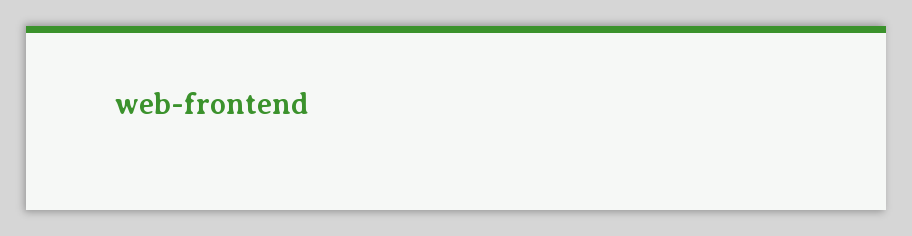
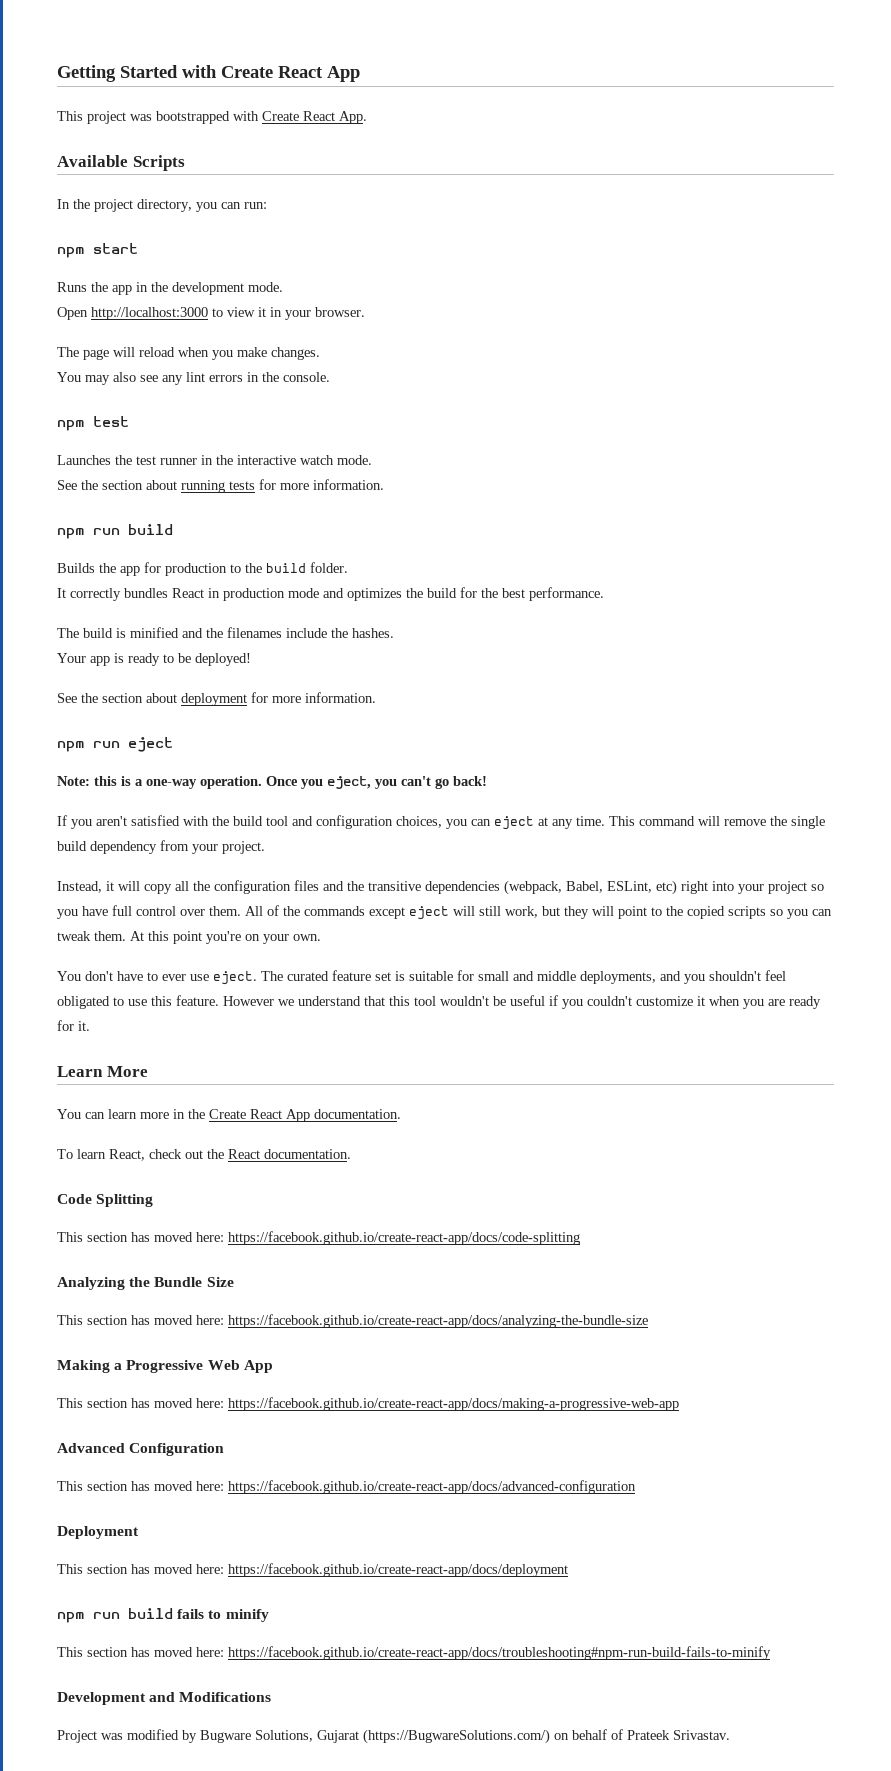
- web-frontend
+ Getting Started with Create React App
+ This project was bootstrapped with Create React App.
+ Available Scripts
+ In the project directory, you can run:
+ npm start
+ Runs the app in the development mode.
+ Open http://localhost:3000 to view it in your browser.
+ The page will reload when you make changes.
+ You may also see any lint errors in the console.
+ npm test
+ Launches the test runner in the interactive watch mode.
+ See the section about running tests for more information.
+ npm run build
+ Builds the app for production to the build folder.
+ It correctly bundles React in production mode and optimizes the build for the best performance.
+ The build is minified and the filenames include the hashes.
+ Your app is ready to be deployed!
+ See the section about deployment for more information.
+ npm run eject
+ Note: this is a one-way operation. Once you eject, you can't go back!
+ If you aren't satisfied with the build tool and configuration choices, you can eject at any time. This command will remove the single build dependency from your project.
+ Instead, it will copy all the configuration files and the transitive dependencies (webpack, Babel, ESLint, etc) right into your project so you have full control over them. All of the commands except eject will still work, but they will point to the copied scripts so you can tweak them. At this point you're on your own.
+ You don't have to ever use eject. The curated feature set is suitable for small and middle deployments, and you shouldn't feel obligated to use this feature. However we understand that this tool wouldn't be useful if you couldn't customize it when you are ready for it.
+ Learn More
+ You can learn more in the Create React App documentation.
+ To learn React, check out the React documentation.
+ Code Splitting
+ This section has moved here: https://facebook.github.io/create-react-app/docs/code-splitting
+ Analyzing the Bundle Size
+ This section has moved here: https://facebook.github.io/create-react-app/docs/analyzing-the-bundle-size
+ Making a Progressive Web App
+ This section has moved here: https://facebook.github.io/create-react-app/docs/making-a-progressive-web-app
+ Advanced Configuration
+ This section has moved here: https://facebook.github.io/create-react-app/docs/advanced-configuration
+ Deployment
+ This section has moved here: https://facebook.github.io/create-react-app/docs/deployment
+ npm run build fails to minify
+ This section has moved here: https://facebook.github.io/create-react-app/docs/troubleshooting#npm-run-build-fails-to-minify
+ Development and Modifications
+ Project was modified by Bugware Solutions, Gujarat (https://BugwareSolutions.com/) on behalf of Prateek Srivastav.

